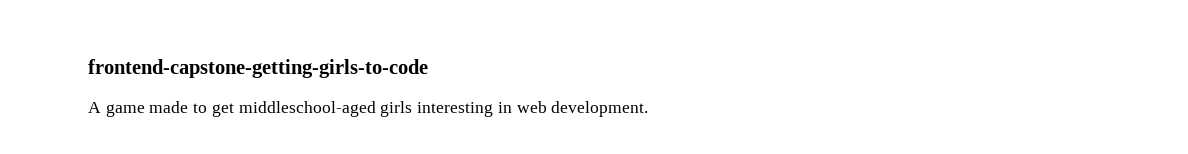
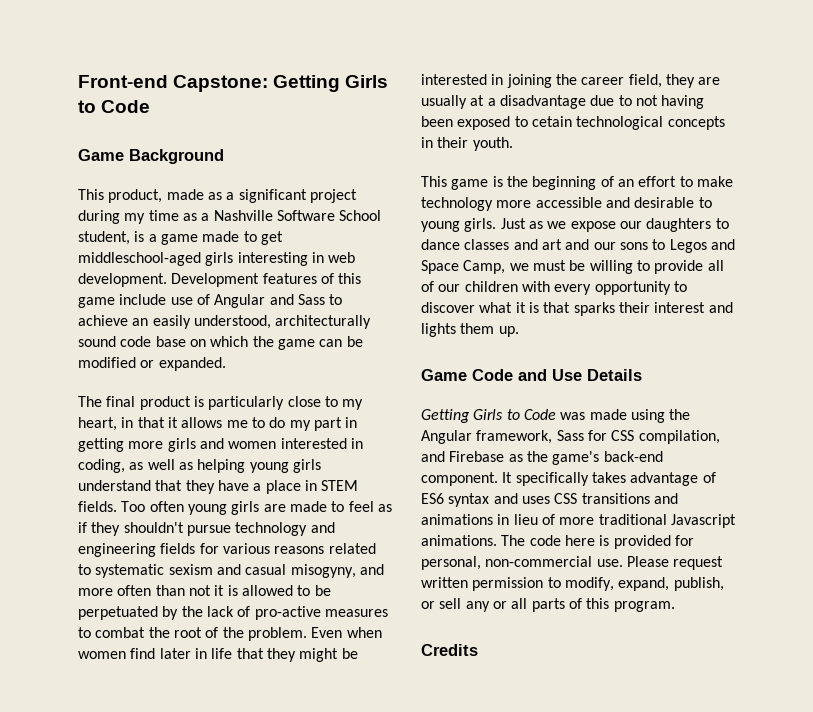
- frontend-capstone-getting-girls-to-code
- A game made to get middleschool-aged girls interesting in web development.
+ Front-end Capstone: Getting Girls to Code
+ Game Background
+ This product, made as a significant project during my time as a Nashville Software School student, is a game made to get middleschool-aged girls interesting in web development.
+ Development features of this game include use of Angular and Sass to achieve an easily understood, architecturally sound code base on which the game can be modified or expanded.
+ The final product is particularly close to my heart, in that it allows me to do my part in getting more girls and women interested in coding, as well as helping young girls understand that they have a place in STEM fields. Too often young girls are made to feel as if they shouldn't pursue technology and engineering fields for various reasons related to systematic sexism and casual misogyny, and more often than not it is allowed to be perpetuated by the lack of pro-active measures to combat the root of the problem. Even when women find later in life that they might be interested in joining the career field, they are usually at a disadvantage due to not having been exposed to cetain technological concepts in their youth.
+ This game is the beginning of an effort to make technology more accessible and desirable to young girls. Just as we expose our daughters to dance classes and art and our sons to Legos and Space Camp, we must be willing to provide all of our children with every opportunity to discover what it is that sparks their interest and lights them up.
+ Game Code and Use Details
+ Getting Girls to Code was made using the Angular framework, Sass for CSS compilation, and Firebase as the game's back-end component. It specifically takes advantage of ES6 syntax and uses CSS transitions and animations in lieu of more traditional Javascript animations. The code here is provided for personal, non-commercial use. Please request written permission to modify, expand, publish, or sell any or all parts of this program.
+ Credits

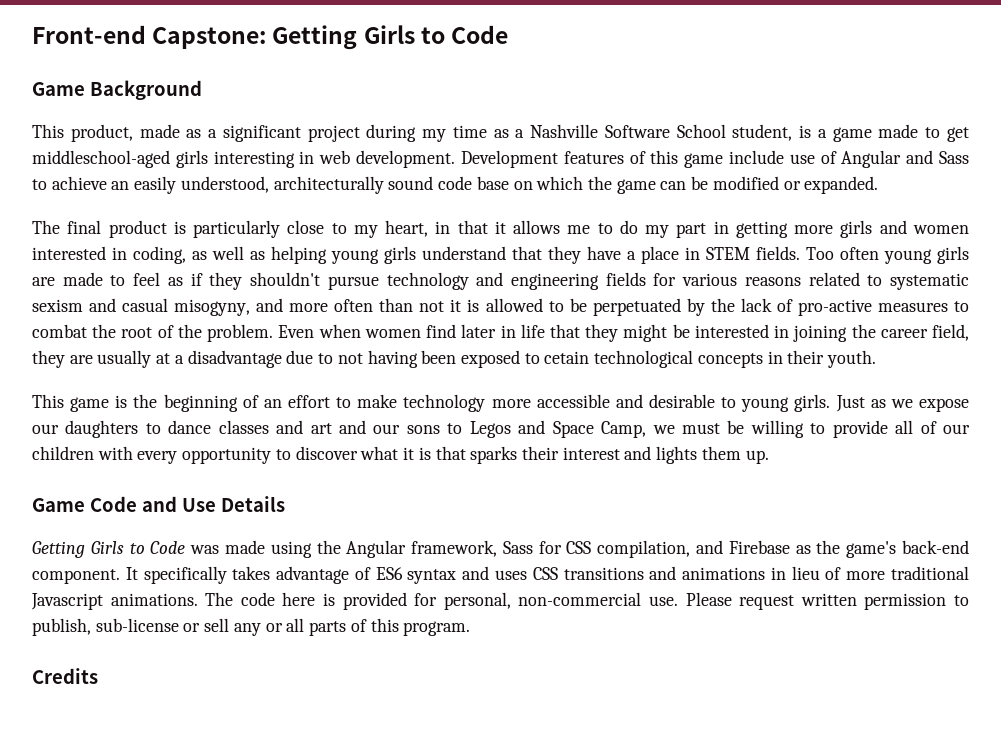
- Please request written permission to modify, expand, publish, or sell any or all parts of this program.
+ Please request written permission to publish, sub-license or sell any or all parts of this program.

